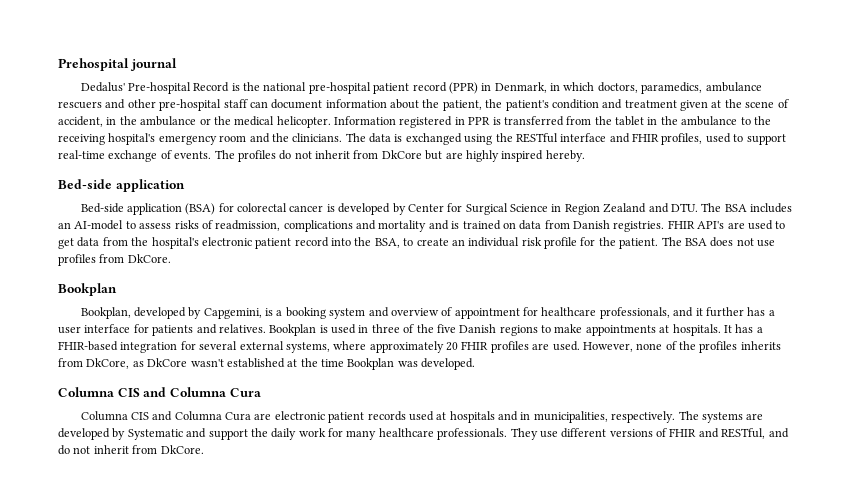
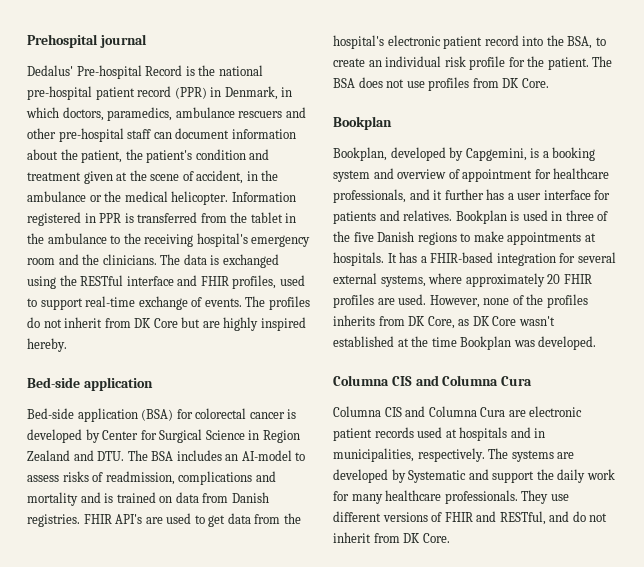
- The profiles do not inherit from DkCore but are highly inspired hereby.
+ The profiles do not inherit from DK Core but are highly inspired hereby.
- The BSA does not use profiles from DkCore.
+ The BSA does not use profiles from DK Core.
- However, none of the profiles inherits from DkCore, as DkCore wasn't established at the time Bookplan was developed.
+ However, none of the profiles inherits from DK Core, as DK Core wasn't established at the time Bookplan was developed.
- They use different versions of FHIR and RESTful, and do not inherit from DkCore.
+ They use different versions of FHIR and RESTful, and do not inherit from DK Core.

